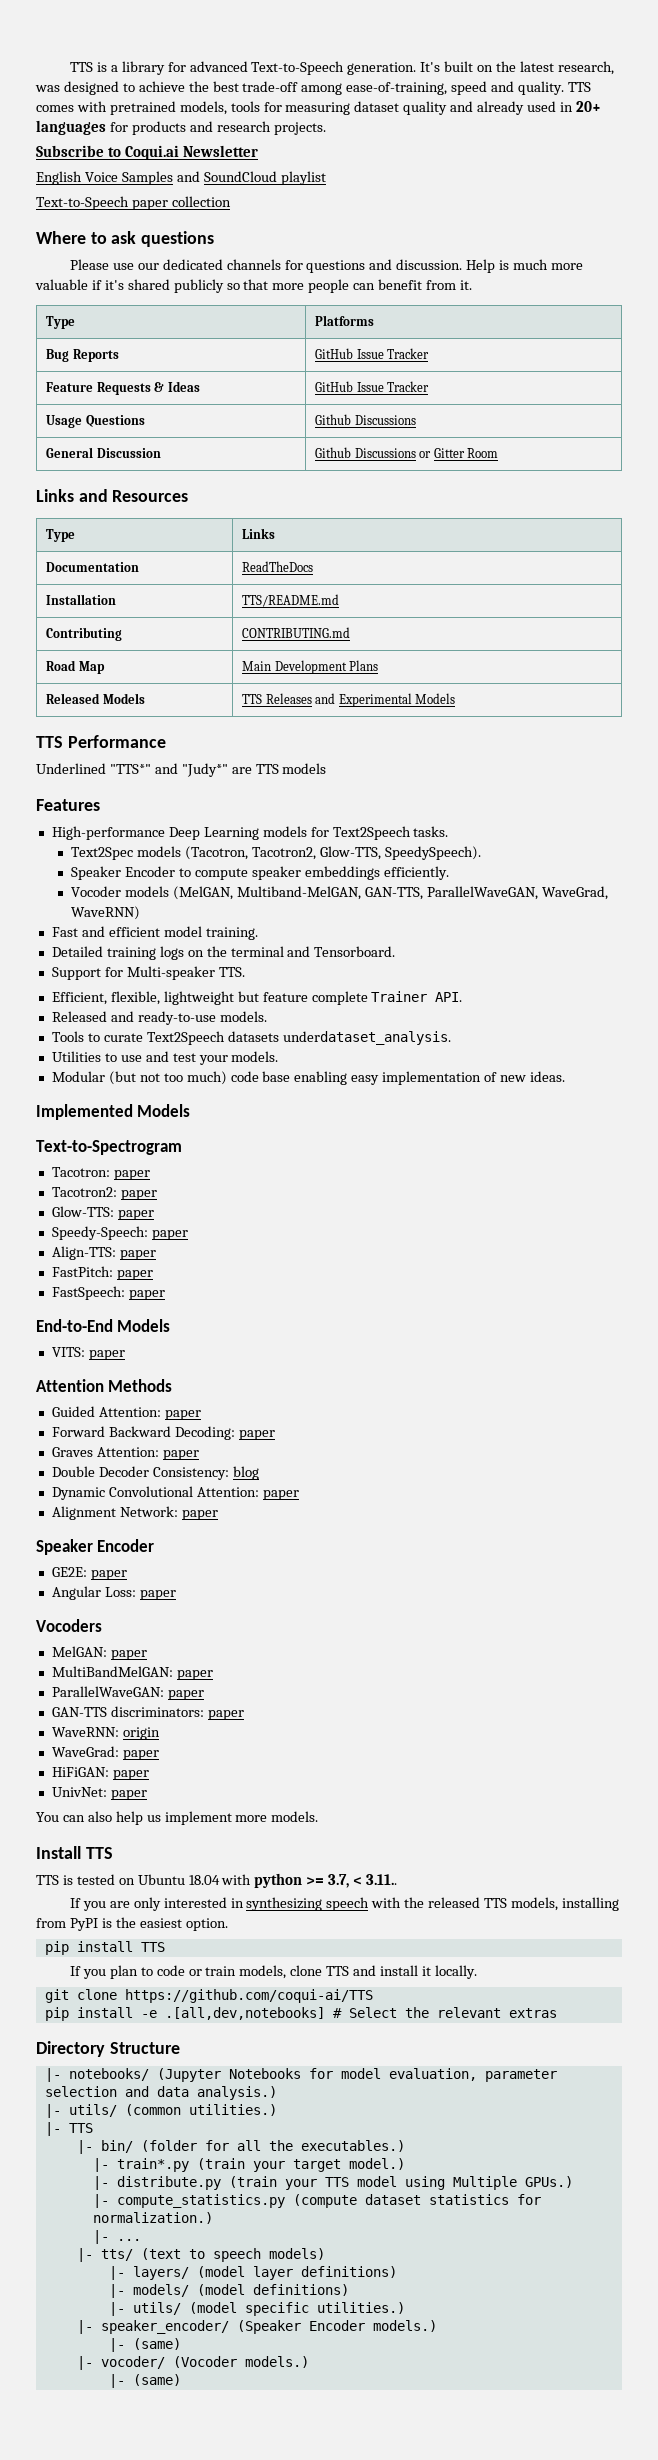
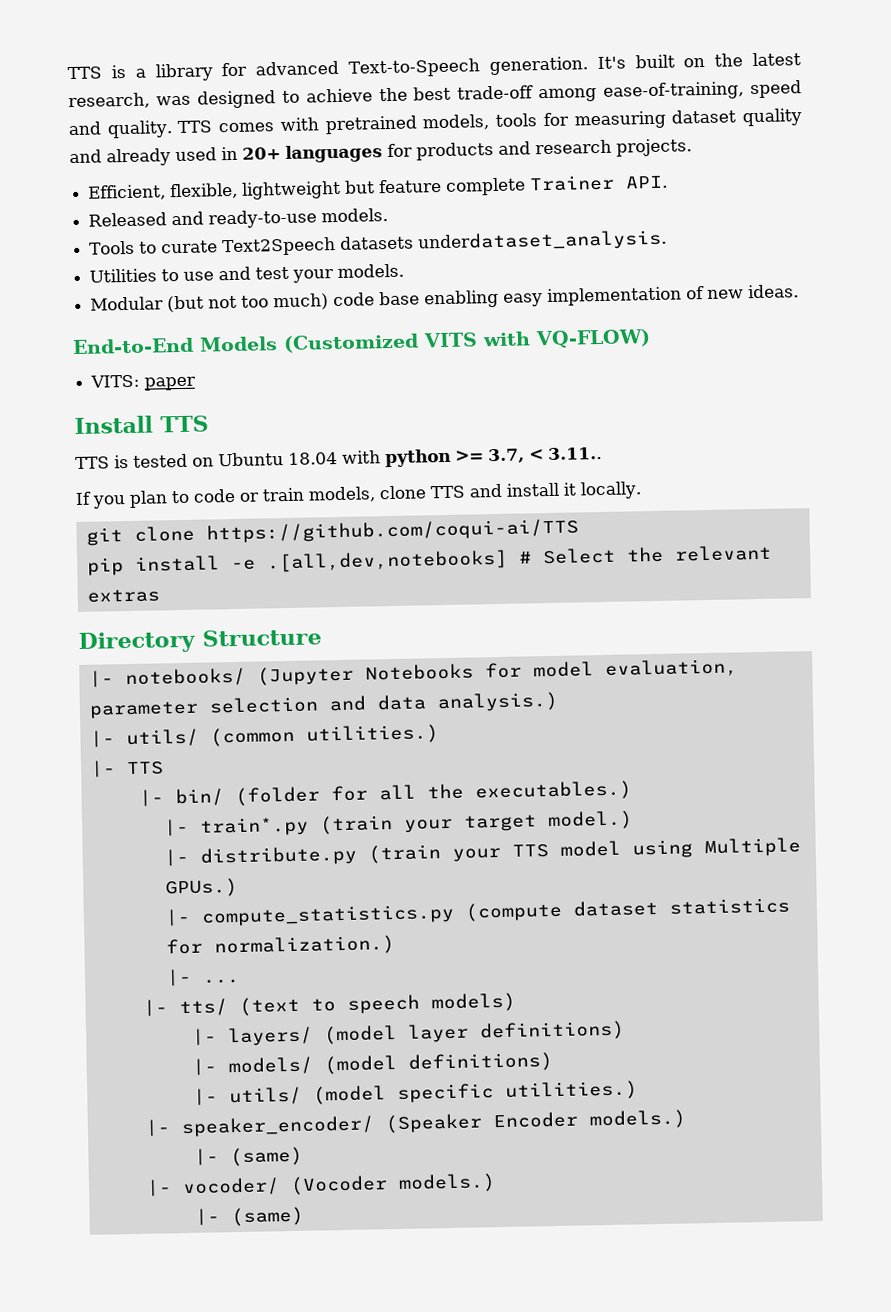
- Subscribe to Coqui.ai Newsletter
- English Voice Samples and SoundCloud playlist
- Text-to-Speech paper collection
- Where to ask questions
- Please use our dedicated channels for questions and discussion. Help is much more valuable if it's shared publicly so that more people can benefit from it.
- Type | Platforms
- Bug Reports | GitHub Issue Tracker
- Feature Requests & Ideas | GitHub Issue Tracker
- Usage Questions | Github Discussions
- General Discussion | Github Discussions or Gitter Room
- Links and Resources
- Type | Links
- Documentation | ReadTheDocs
- Installation | TTS/README.md
- Contributing | CONTRIBUTING.md
- Road Map | Main Development Plans
- Released Models | TTS Releases and Experimental Models
- TTS Performance
- Underlined "TTS*" and "Judy*" are TTS models
- Features
- High-performance Deep Learning models for Text2Speech tasks.
- Text2Spec models (Tacotron, Tacotron2, Glow-TTS, SpeedySpeech).
- Speaker Encoder to compute speaker embeddings efficiently.
- Vocoder models (MelGAN, Multiband-MelGAN, GAN-TTS, ParallelWaveGAN, WaveGrad, WaveRNN)
- Fast and efficient model training.
- Detailed training logs on the terminal and Tensorboard.
- Support for Multi-speaker TTS.
- Implemented Models
- Text-to-Spectrogram
- Tacotron: paper
- Tacotron2: paper
- Glow-TTS: paper
- Speedy-Speech: paper
- Align-TTS: paper
- FastPitch: paper
- FastSpeech: paper
- End-to-End Models
+ End-to-End Models (Customized VITS with VQ-FLOW)
  VITS: paper
- Attention Methods
- Guided Attention: paper
- Forward Backward Decoding: paper
- Graves Attention: paper
- Double Decoder Consistency: blog
- Dynamic Convolutional Attention: paper
- Alignment Network: paper
- Speaker Encoder
- GE2E: paper
- Angular Loss: paper
- Vocoders
- MelGAN: paper
- MultiBandMelGAN: paper
- ParallelWaveGAN: paper
- GAN-TTS discriminators: paper
- WaveRNN: origin
- WaveGrad: paper
- HiFiGAN: paper
- UnivNet: paper
- You can also help us implement more models.
- If you are only interested in synthesizing speech with the released TTS models, installing from PyPI is the easiest option.
- pip install TTS

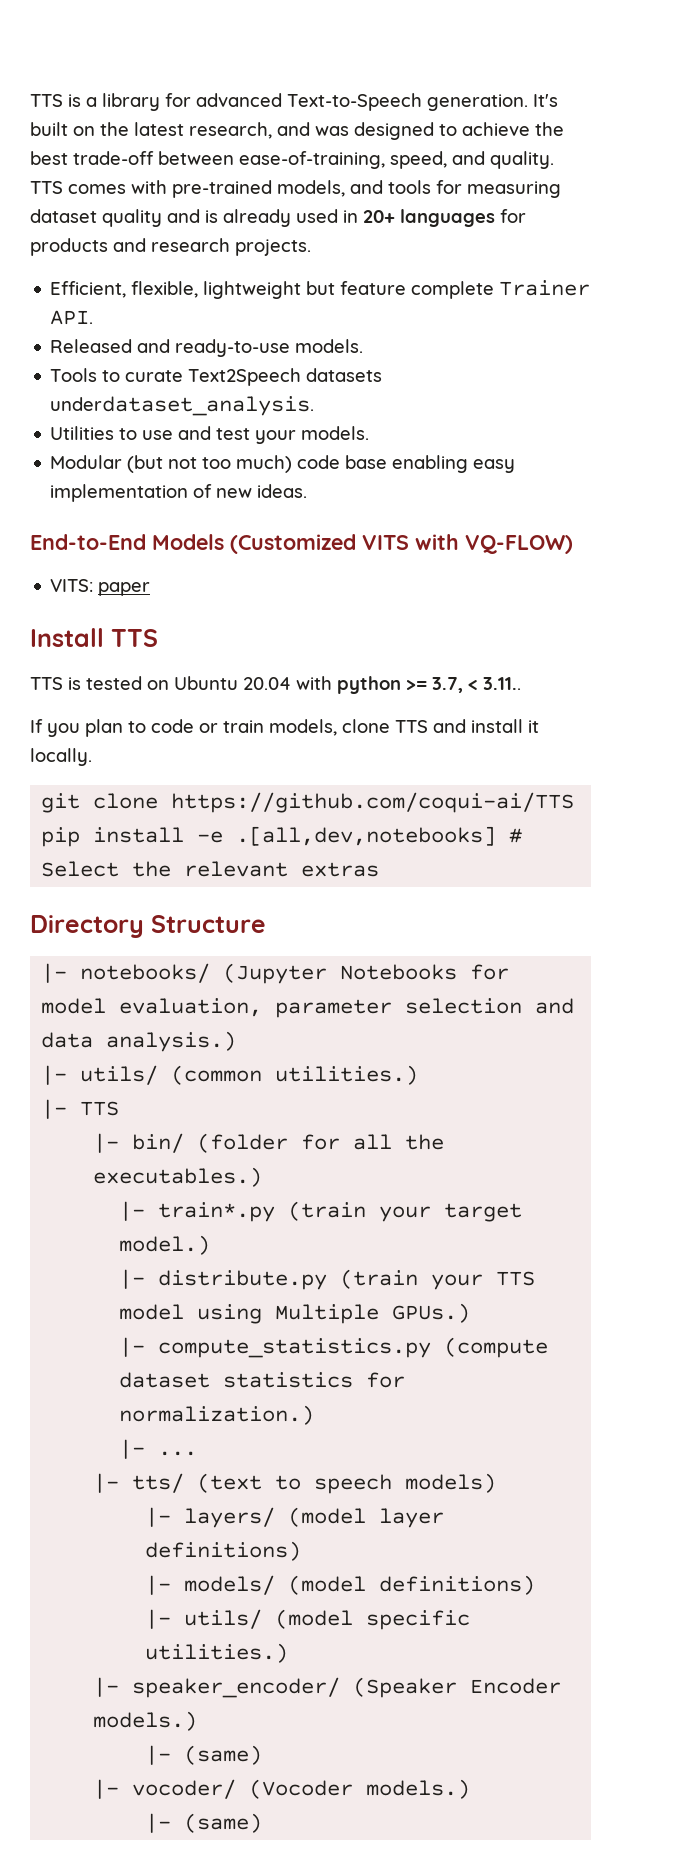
- It's built on the latest research, was designed to achieve the best trade-off among ease-of-training, speed and quality.
+ It's built on the latest research, and was designed to achieve the best trade-off between ease-of-training, speed, and quality.
- TTS comes with pretrained models, tools for measuring dataset quality and already used in 20+ languages for products and research projects.
+ TTS comes with pre-trained models, and tools for measuring dataset quality and is already used in 20+ languages for products and research projects.
- TTS is tested on Ubuntu 18.04 with python >= 3.7, < 3.11..
+ TTS is tested on Ubuntu 20.04 with python >= 3.7, < 3.11..

